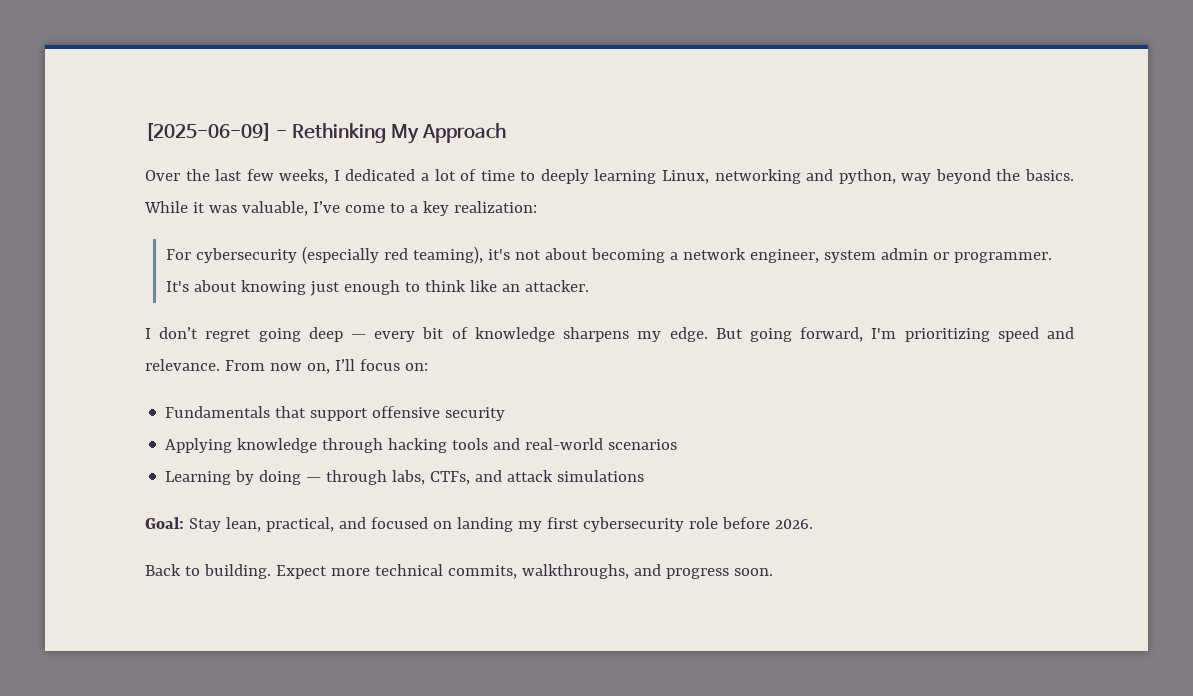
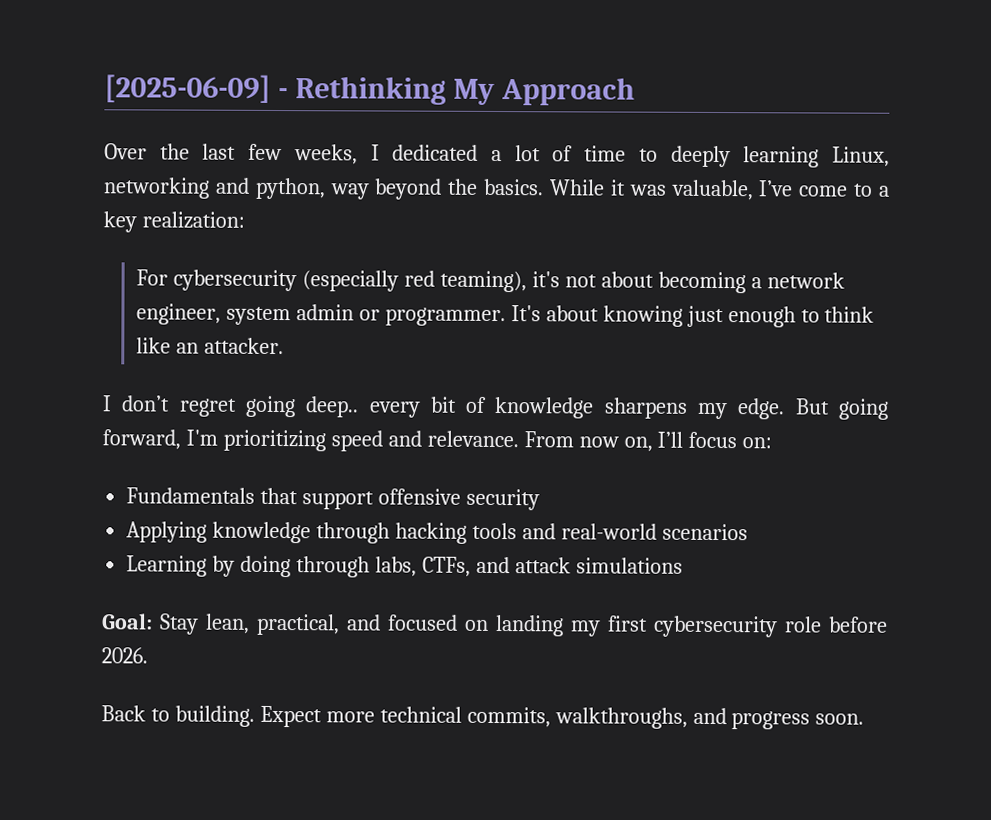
- I don’t regret going deep — every bit of knowledge sharpens my edge.
+ I don’t regret going deep.. every bit of knowledge sharpens my edge.
- Learning by doing — through labs, CTFs, and attack simulations
+ Learning by doing through labs, CTFs, and attack simulations

